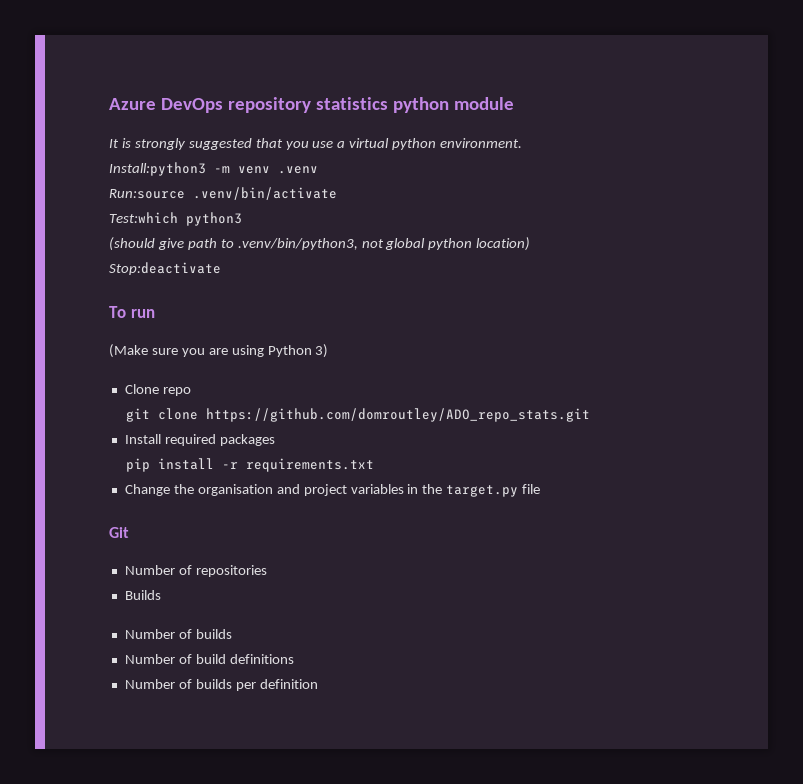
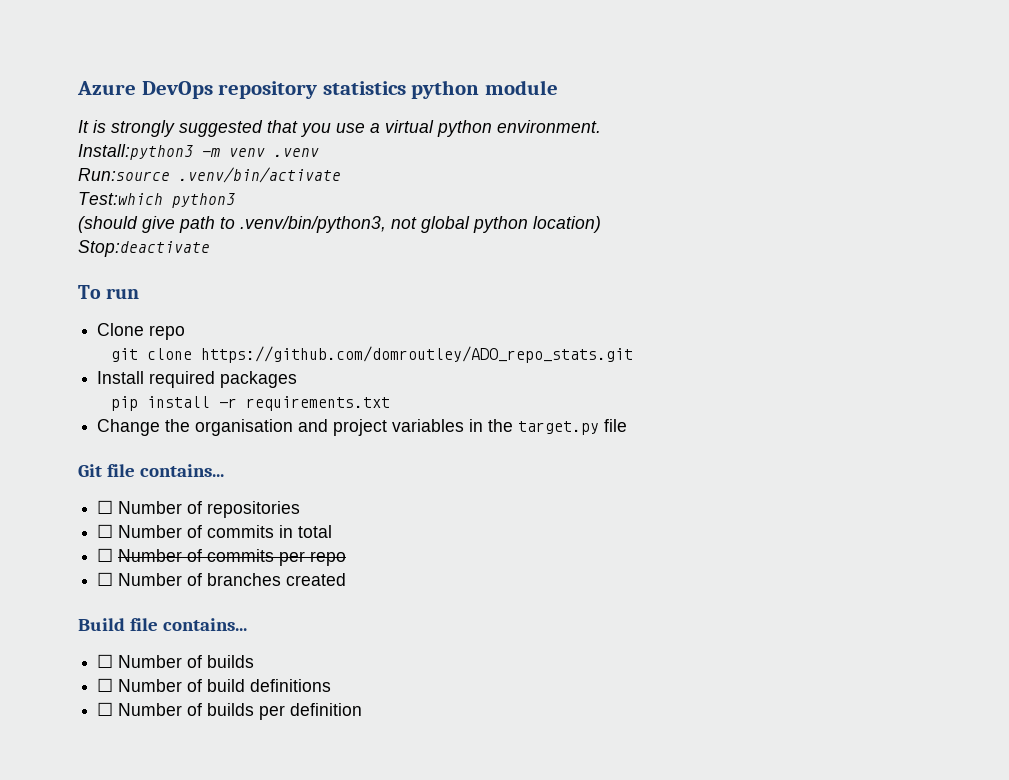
- (Make sure you are using Python 3)
- Git
- Number of repositories
+ Git file contains...
+ ☐ Number of repositories
- Builds
- Number of builds
+ ☐ Number of commits in total
+ ☐ Number of commits per repo
+ ☐ Number of branches created
+ Build file contains...
+ ☐ Number of builds
- Number of build definitions
+ ☐ Number of build definitions
- Number of builds per definition
+ ☐ Number of builds per definition

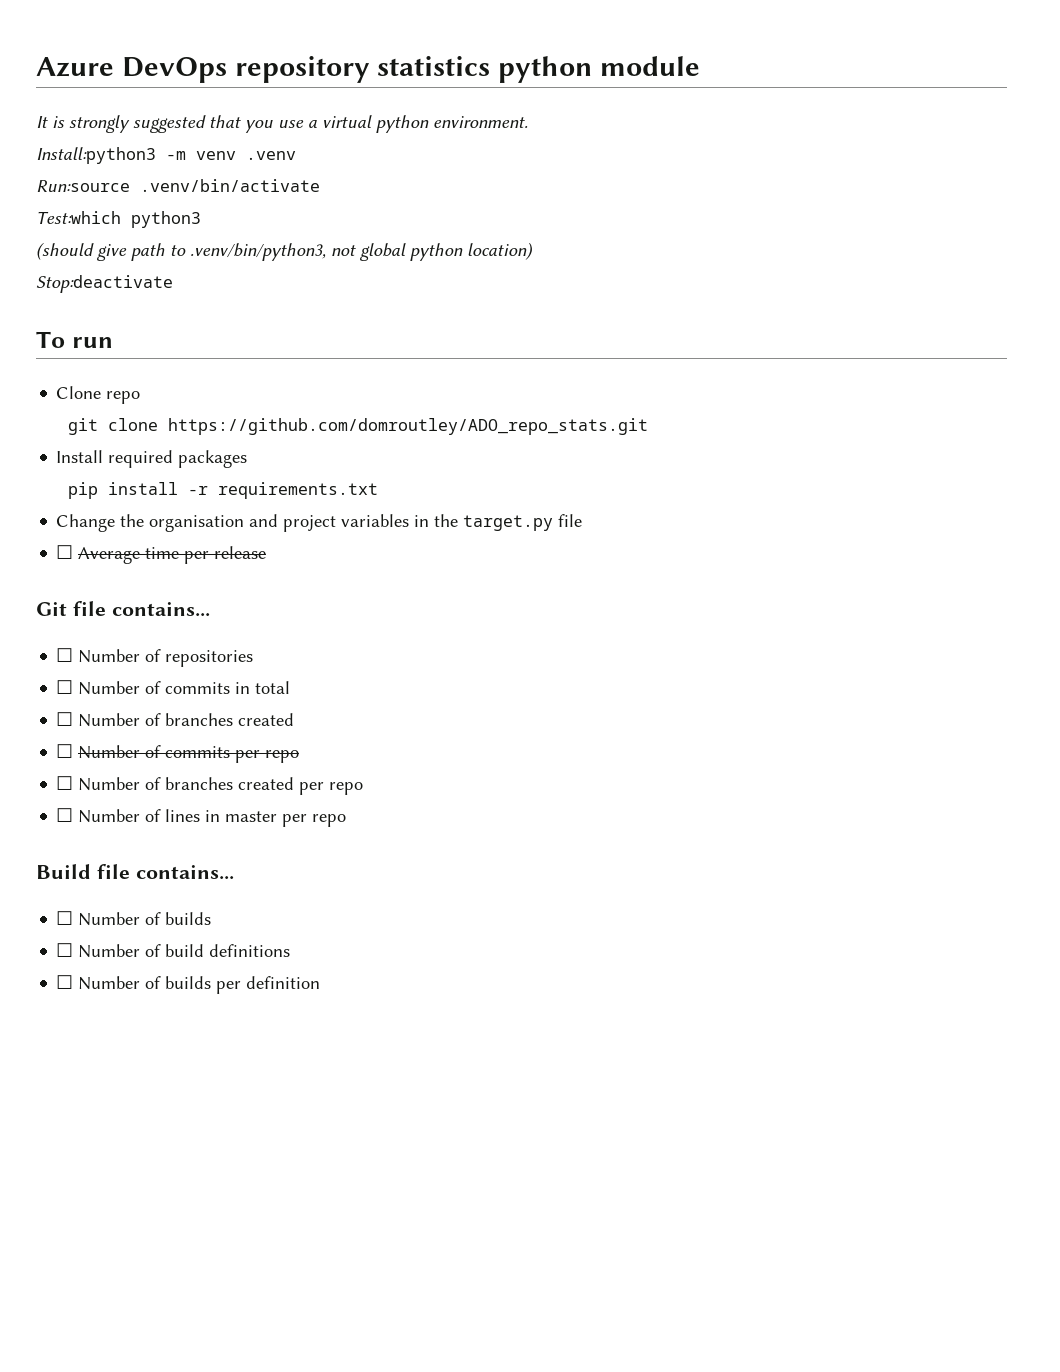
+ ☐ Average time per release
  ☐ Number of commits in total
+ ☐ Number of branches created
- ☐ Number of branches created
+ ☐ Number of branches created per repo
+ ☐ Number of lines in master per repo

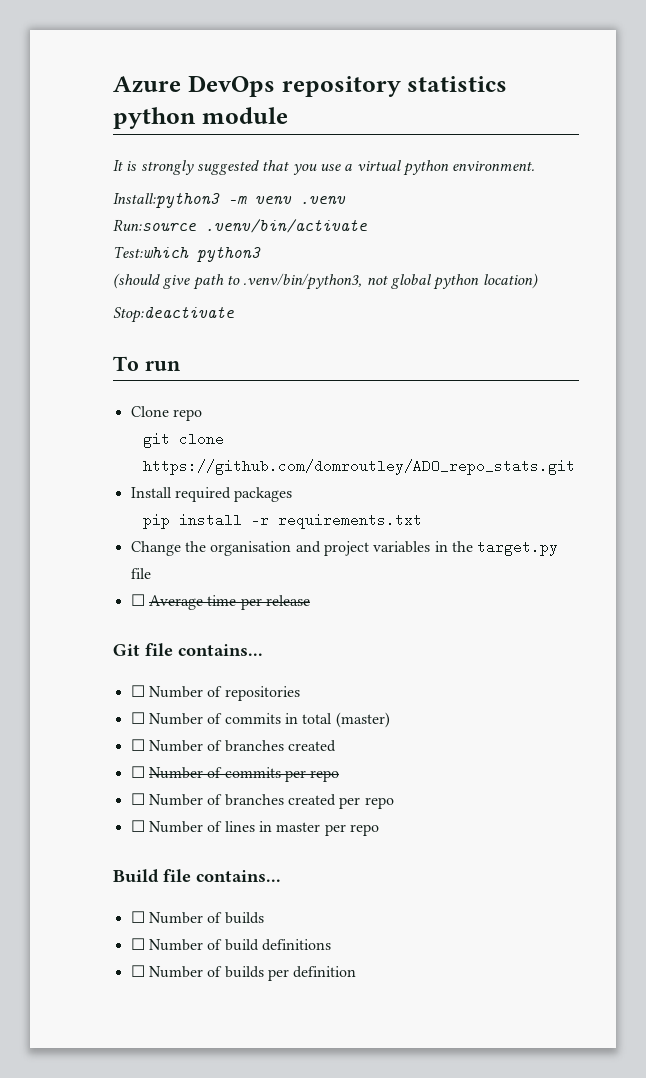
- ☐ Number of commits in total
+ ☐ Number of commits in total (master)

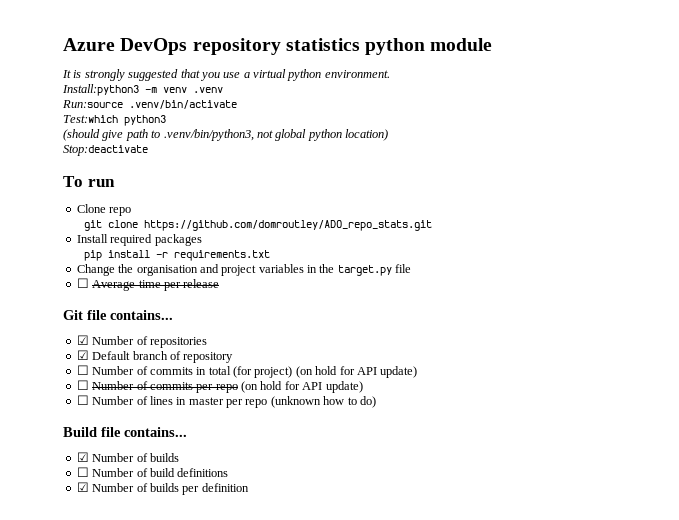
- ☐ Number of repositories
+ ☑ Number of repositories
+ ☑ Default branch of repository
- ☐ Number of commits in total (master)
- ☐ Number of branches created
+ ☐ Number of commits in total (for project) (on hold for API update)
- ☐ Number of commits per repo
- ☐ Number of branches created per repo
+ ☐ Number of commits per repo (on hold for API update)
- ☐ Number of lines in master per repo
+ ☐ Number of lines in master per repo (unknown how to do)
  Build file contains...
- ☐ Number of builds
+ ☑ Number of builds
- ☐ Number of builds per definition
+ ☑ Number of builds per definition

